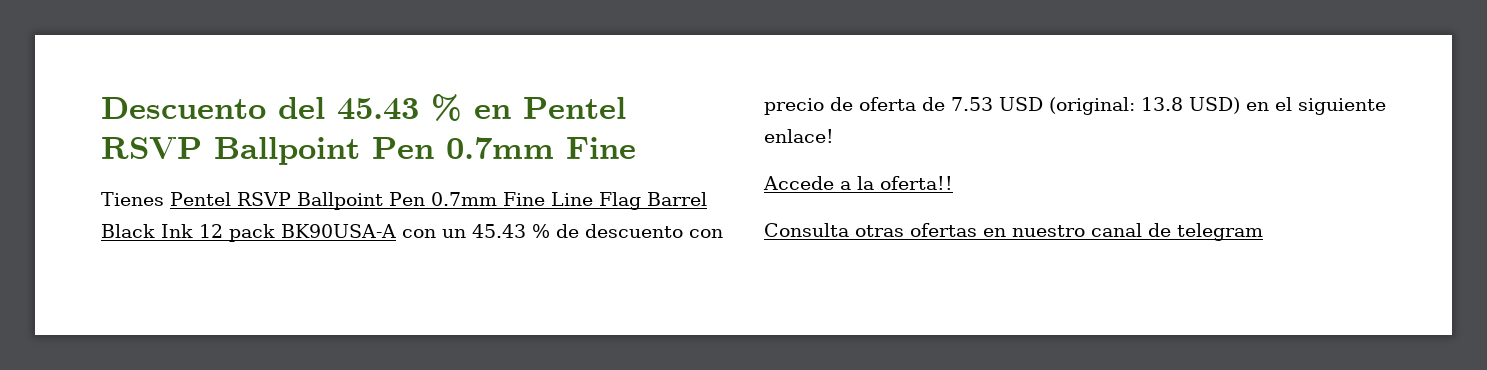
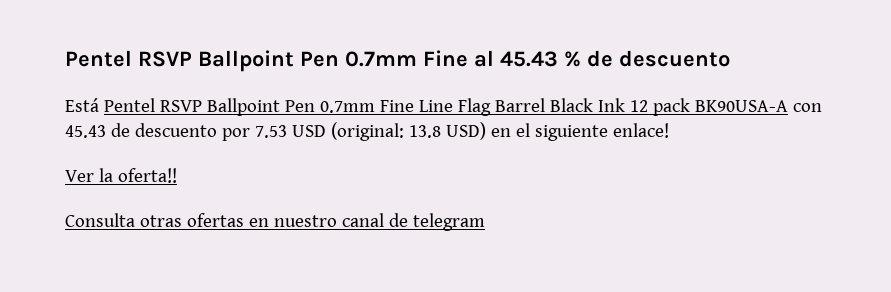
- Descuento del 45.43 % en Pentel RSVP Ballpoint Pen 0.7mm Fine
- Tienes Pentel RSVP Ballpoint Pen 0.7mm Fine Line Flag Barrel Black Ink 12 pack BK90USA-A con un 45.43 % de descuento con precio de oferta de 7.53 USD (original: 13.8 USD) en el siguiente enlace!
+ Pentel RSVP Ballpoint Pen 0.7mm Fine al 45.43 % de descuento
+ Está Pentel RSVP Ballpoint Pen 0.7mm Fine Line Flag Barrel Black Ink 12 pack BK90USA-A con 45.43 de descuento por 7.53 USD (original: 13.8 USD) en el siguiente enlace!
- Accede a la oferta!!
+ Ver la oferta!!

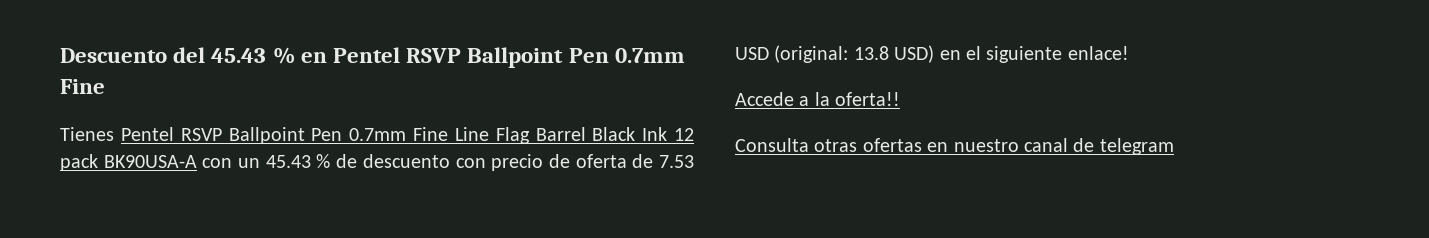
- Pentel RSVP Ballpoint Pen 0.7mm Fine al 45.43 % de descuento
- Está Pentel RSVP Ballpoint Pen 0.7mm Fine Line Flag Barrel Black Ink 12 pack BK90USA-A con 45.43 de descuento por 7.53 USD (original: 13.8 USD) en el siguiente enlace!
+ Descuento del 45.43 % en Pentel RSVP Ballpoint Pen 0.7mm Fine
+ Tienes Pentel RSVP Ballpoint Pen 0.7mm Fine Line Flag Barrel Black Ink 12 pack BK90USA-A con un 45.43 % de descuento con precio de oferta de 7.53 USD (original: 13.8 USD) en el siguiente enlace!
- Ver la oferta!!
+ Accede a la oferta!!

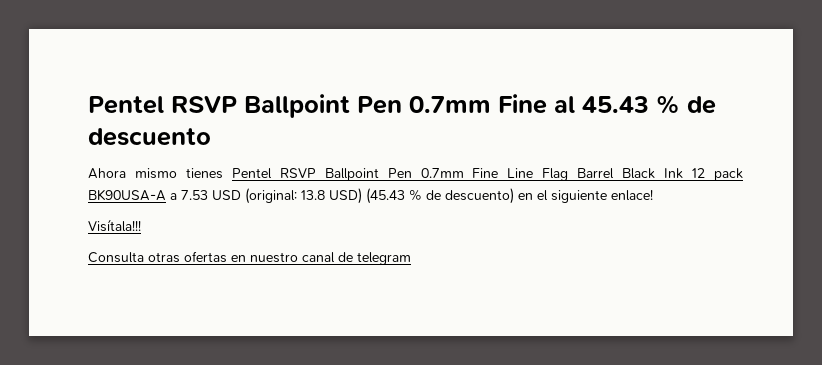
- Descuento del 45.43 % en Pentel RSVP Ballpoint Pen 0.7mm Fine
- Tienes Pentel RSVP Ballpoint Pen 0.7mm Fine Line Flag Barrel Black Ink 12 pack BK90USA-A con un 45.43 % de descuento con precio de oferta de 7.53 USD (original: 13.8 USD) en el siguiente enlace!
+ Pentel RSVP Ballpoint Pen 0.7mm Fine al 45.43 % de descuento
+ Ahora mismo tienes Pentel RSVP Ballpoint Pen 0.7mm Fine Line Flag Barrel Black Ink 12 pack BK90USA-A a 7.53 USD (original: 13.8 USD) (45.43 % de descuento) en el siguiente enlace!
- Accede a la oferta!!
+ Visítala!!!

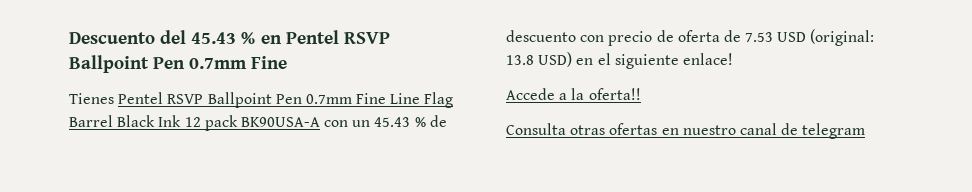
- Pentel RSVP Ballpoint Pen 0.7mm Fine al 45.43 % de descuento
- Ahora mismo tienes Pentel RSVP Ballpoint Pen 0.7mm Fine Line Flag Barrel Black Ink 12 pack BK90USA-A a 7.53 USD (original: 13.8 USD) (45.43 % de descuento) en el siguiente enlace!
+ Descuento del 45.43 % en Pentel RSVP Ballpoint Pen 0.7mm Fine
+ Tienes Pentel RSVP Ballpoint Pen 0.7mm Fine Line Flag Barrel Black Ink 12 pack BK90USA-A con un 45.43 % de descuento con precio de oferta de 7.53 USD (original: 13.8 USD) en el siguiente enlace!
- Visítala!!!
+ Accede a la oferta!!

